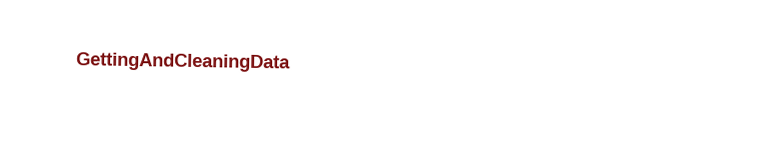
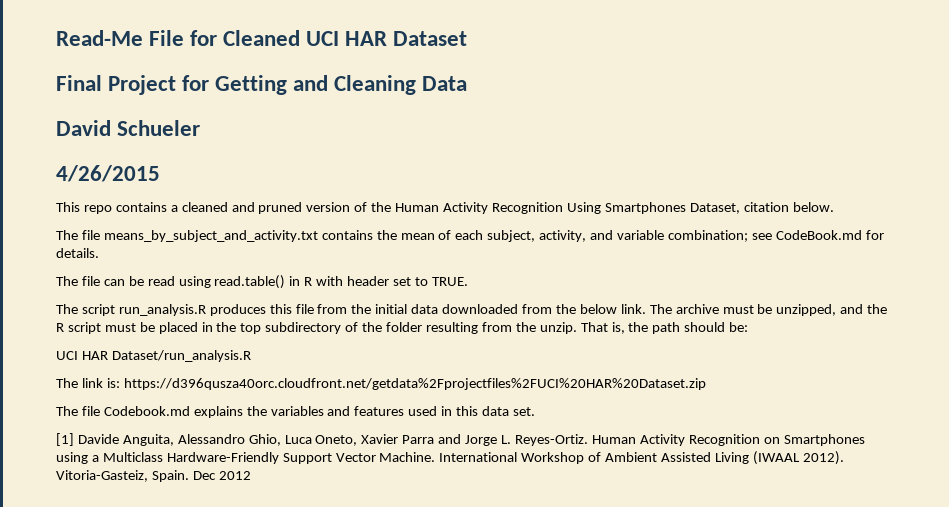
- GettingAndCleaningData
+ Read-Me File for Cleaned UCI HAR Dataset
+ Final Project for Getting and Cleaning Data
+ David Schueler
+ 4/26/2015
+ This repo contains a cleaned and pruned version of the Human Activity Recognition Using Smartphones Dataset, citation below.
+ The file means_by_subject_and_activity.txt contains the mean of each subject, activity, and variable combination; see CodeBook.md for details.
+ The file can be read using read.table() in R with header set to TRUE.
+ The script run_analysis.R produces this file from the initial data downloaded from the below link. The archive must be unzipped, and the R script must be placed in the top subdirectory of the folder resulting from the unzip. That is, the path should be:
+ UCI HAR Dataset/run_analysis.R
+ The link is: https://d396qusza40orc.cloudfront.net/getdata%2Fprojectfiles%2FUCI%20HAR%20Dataset.zip
+ The file Codebook.md explains the variables and features used in this data set.
+ [1] Davide Anguita, Alessandro Ghio, Luca Oneto, Xavier Parra and Jorge L. Reyes-Ortiz. Human Activity Recognition on Smartphones using a Multiclass Hardware-Friendly Support Vector Machine. International Workshop of Ambient Assisted Living (IWAAL 2012). Vitoria-Gasteiz, Spain. Dec 2012

